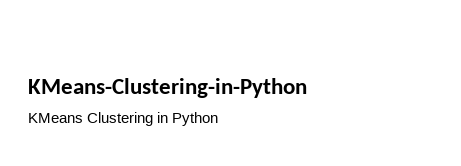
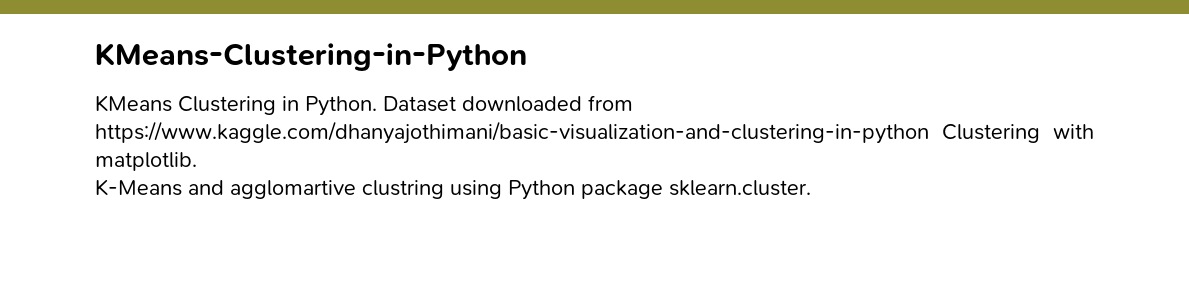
- KMeans Clustering in Python
+ KMeans Clustering in Python. Dataset downloaded from https://www.kaggle.com/dhanyajothimani/basic-visualization-and-clustering-in-python Clustering with matplotlib.
+ K-Means and agglomartive clustring using Python package sklearn.cluster.

